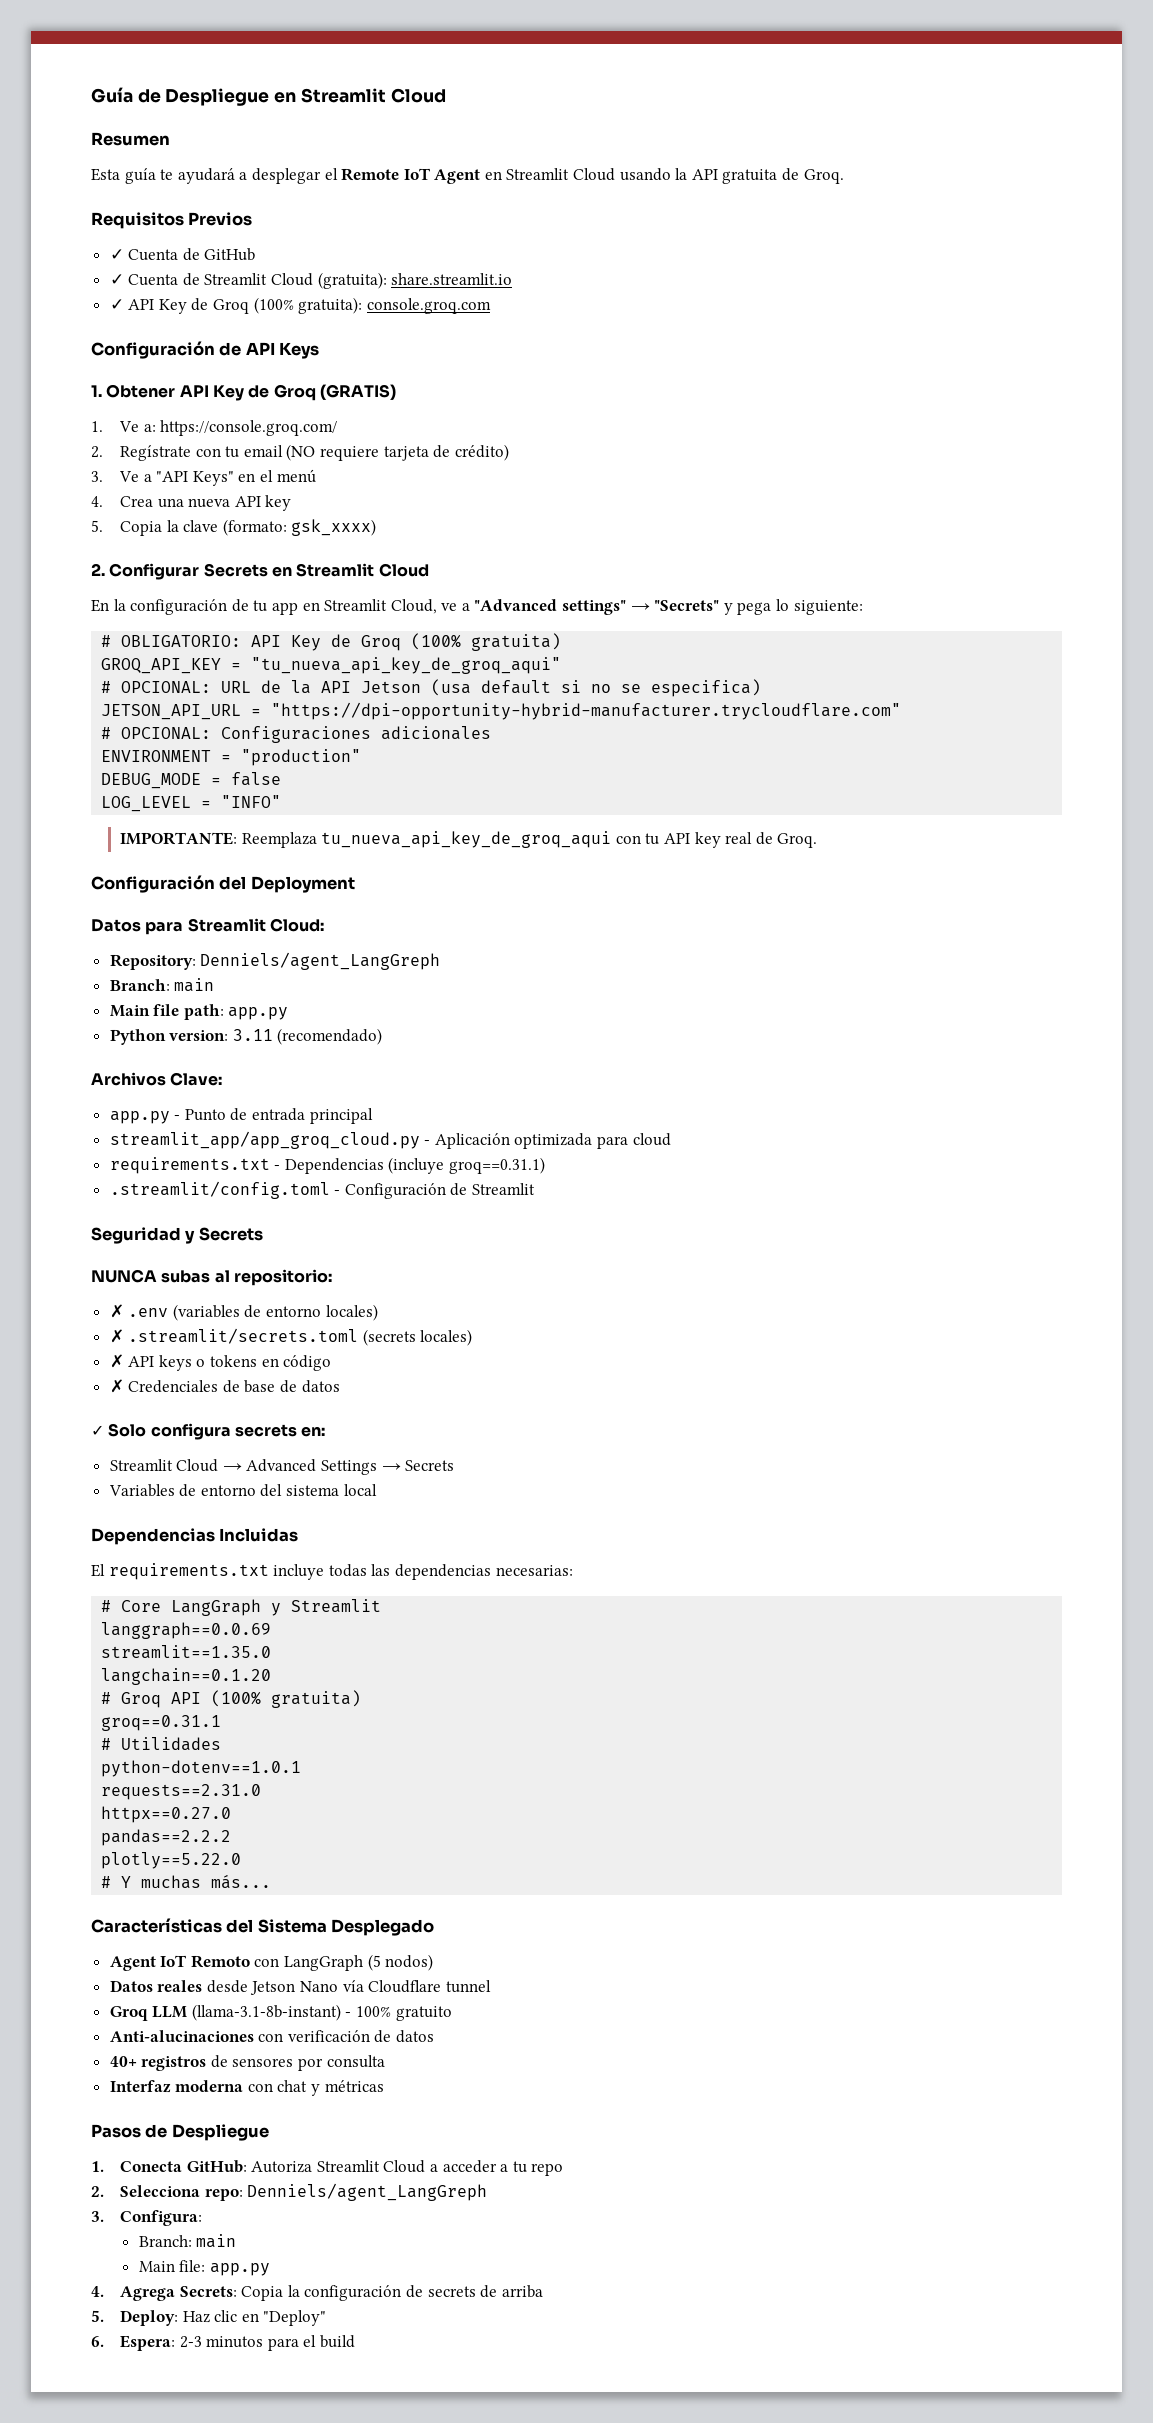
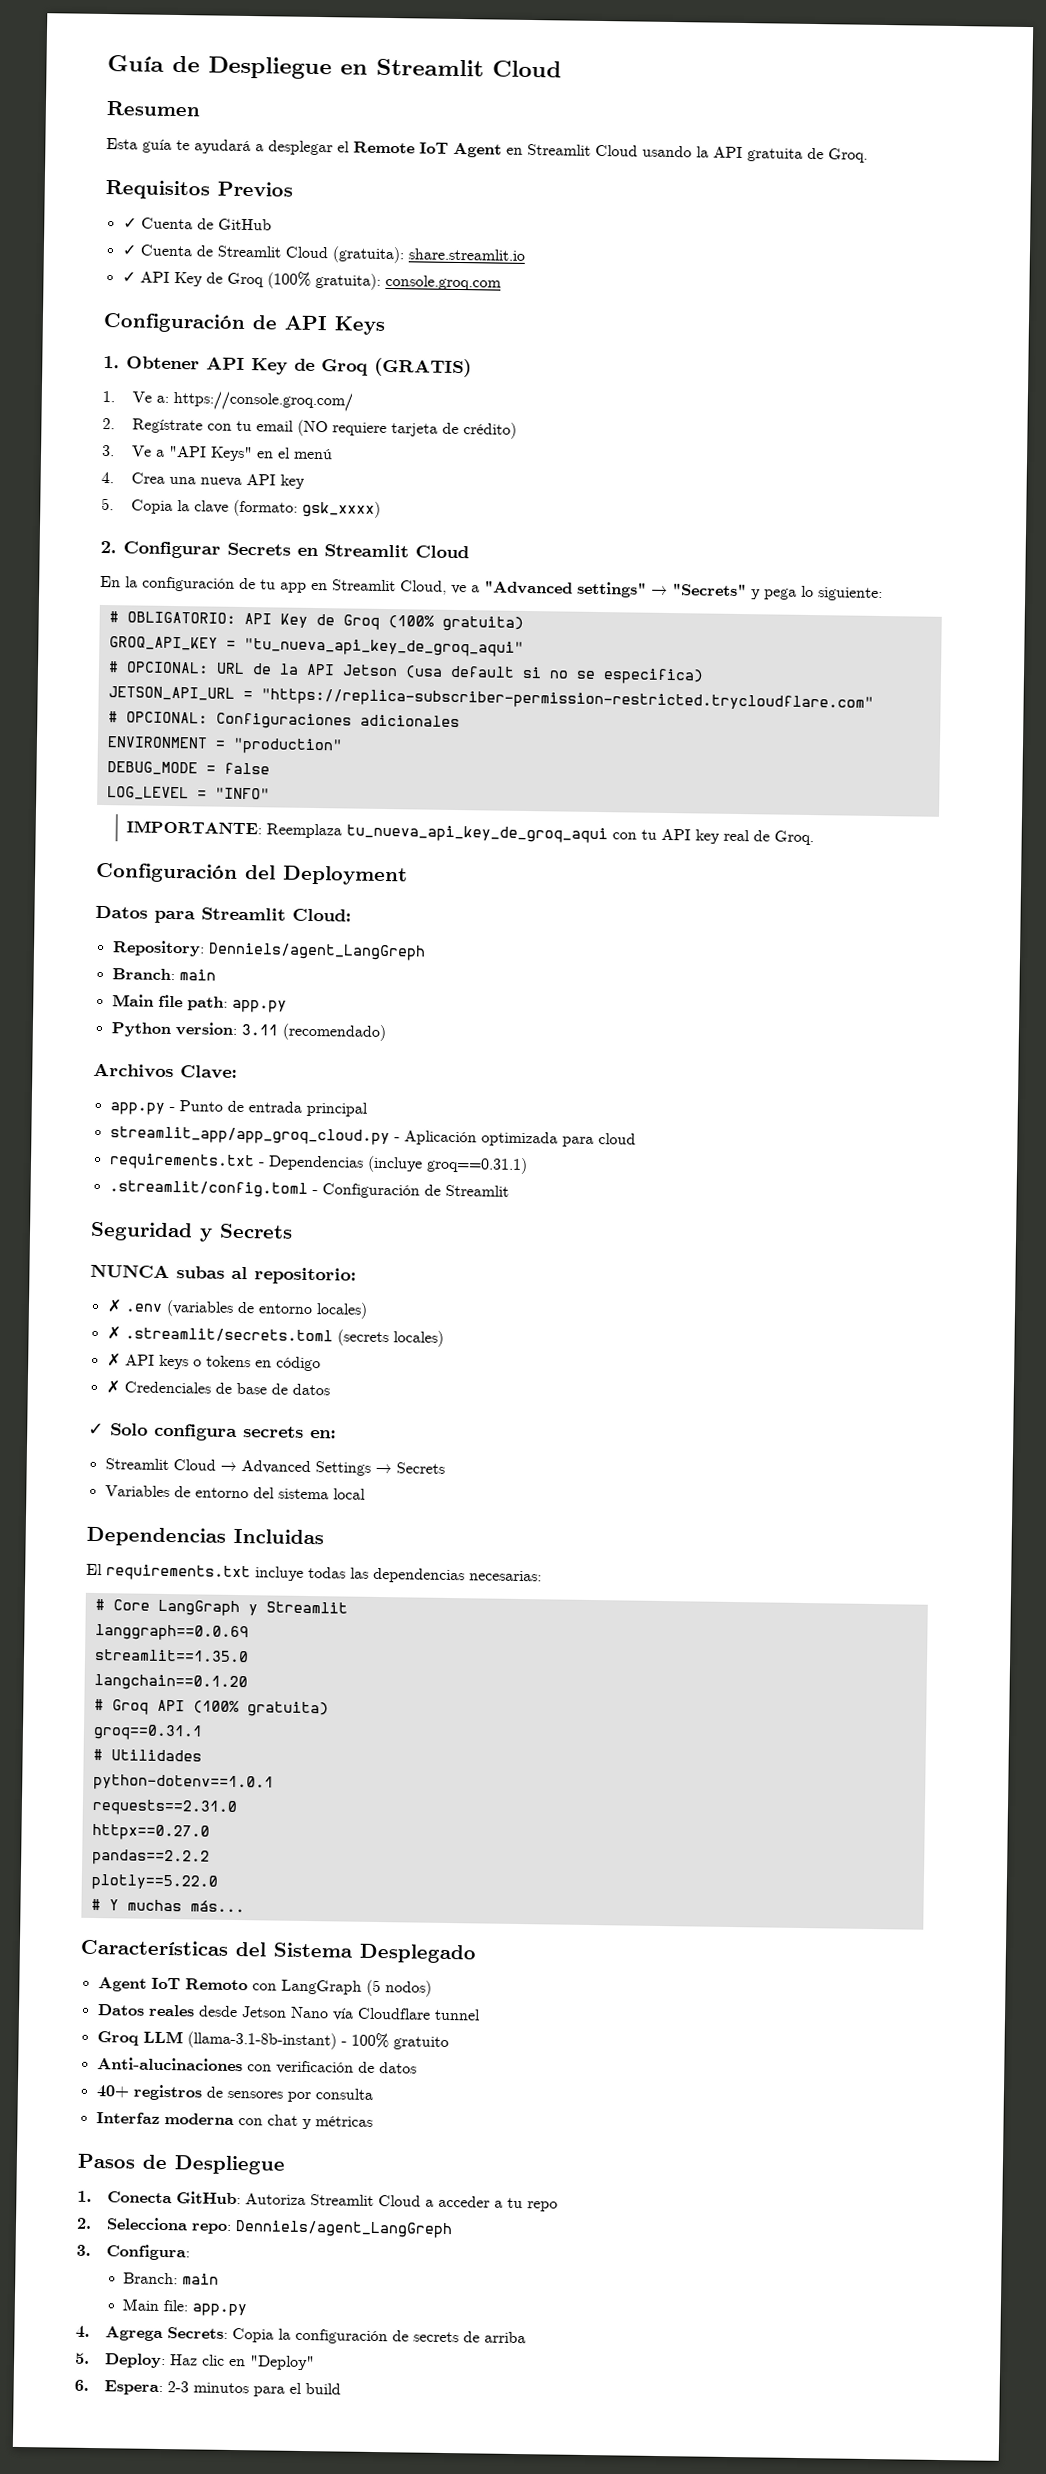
- JETSON_API_URL = "https://dpi-opportunity-hybrid-manufacturer.trycloudflare.com"
+ JETSON_API_URL = "https://replica-subscriber-permission-restricted.trycloudflare.com"

